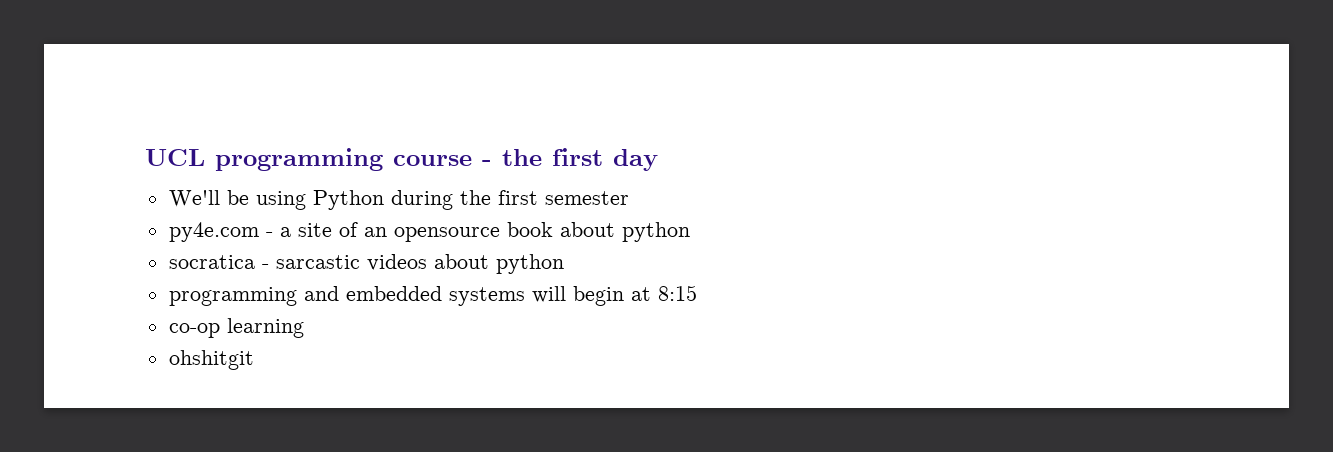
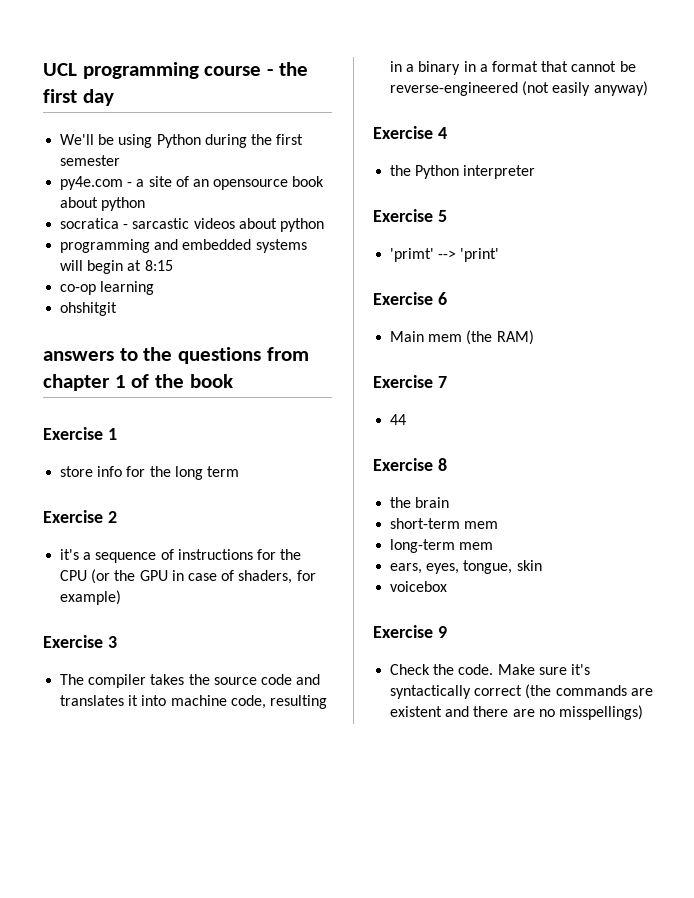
+ answers to the questions from chapter 1 of the book
+ Exercise 1
+ store info for the long term
+ Exercise 2
+ it's a sequence of instructions for the CPU (or the GPU in case of shaders, for example)
+ Exercise 3
+ The compiler takes the source code and translates it into machine code, resulting in a binary in a format that cannot be reverse-engineered (not easily anyway)
+ Exercise 4
+ the Python interpreter
+ Exercise 5
+ 'primt' --> 'print'
+ Exercise 6
+ Main mem (the RAM)
+ Exercise 7
+ 44
+ Exercise 8
+ the brain
+ short-term mem
+ long-term mem
+ ears, eyes, tongue, skin
+ voicebox
+ Exercise 9
+ Check the code. Make sure it's syntactically correct (the commands are existent and there are no misspellings)

